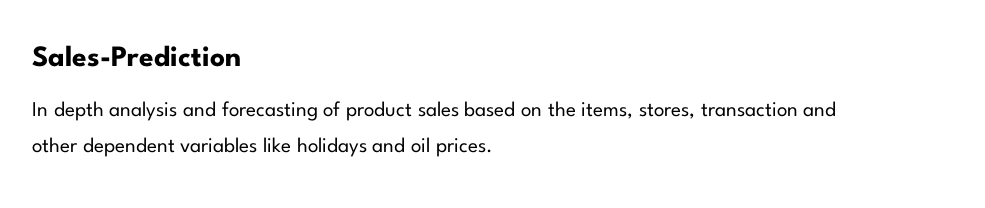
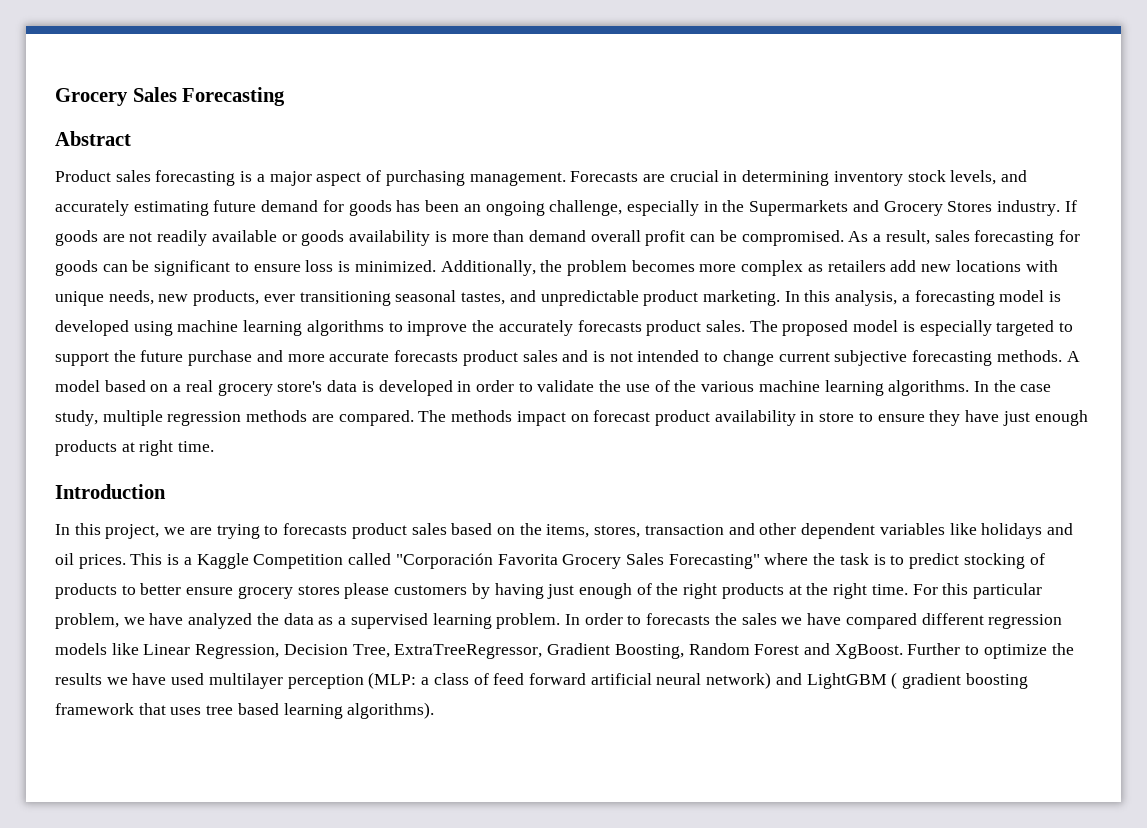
- Sales-Prediction
- In depth analysis and forecasting of product sales based on the items, stores, transaction and other dependent variables like holidays and oil prices.
+ Grocery Sales Forecasting
+ Abstract
+ Product sales forecasting is a major aspect of purchasing management. Forecasts are crucial in determining inventory stock levels, and accurately estimating future demand for goods has been an ongoing challenge, especially in the Supermarkets and Grocery Stores industry. If goods are not readily available or goods availability is more than demand overall profit can be compromised. As a result, sales forecasting for goods can be significant to ensure loss is minimized. Additionally, the problem becomes more complex as retailers add new locations with unique needs, new products, ever transitioning seasonal tastes, and unpredictable product marketing. In this analysis, a forecasting model is developed using machine learning algorithms to improve the accurately forecasts product sales. The proposed model is especially targeted to support the future purchase and more accurate forecasts product sales and is not intended to change current subjective forecasting methods. A model based on a real grocery store's data is developed in order to validate the use of the various machine learning algorithms. In the case study, multiple regression methods are compared. The methods impact on forecast product availability in store to ensure they have just enough products at right time.
+ Introduction
+ In this project, we are trying to forecasts product sales based on the items, stores, transaction and other dependent variables like holidays and oil prices.
+ This is a Kaggle Competition called "Corporación Favorita Grocery Sales Forecasting" where the task is to predict stocking of products to better ensure grocery stores please customers by having just enough of the right products at the right time. For this particular problem, we have analyzed the data as a supervised learning problem. In order to forecasts the sales we have compared different regression models like Linear Regression, Decision Tree, ExtraTreeRegressor, Gradient Boosting, Random Forest and XgBoost. Further to optimize the results we have used multilayer perception (MLP: a class of feed forward artificial neural network) and LightGBM ( gradient boosting framework that uses tree based learning algorithms).

